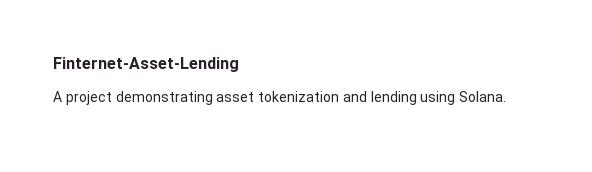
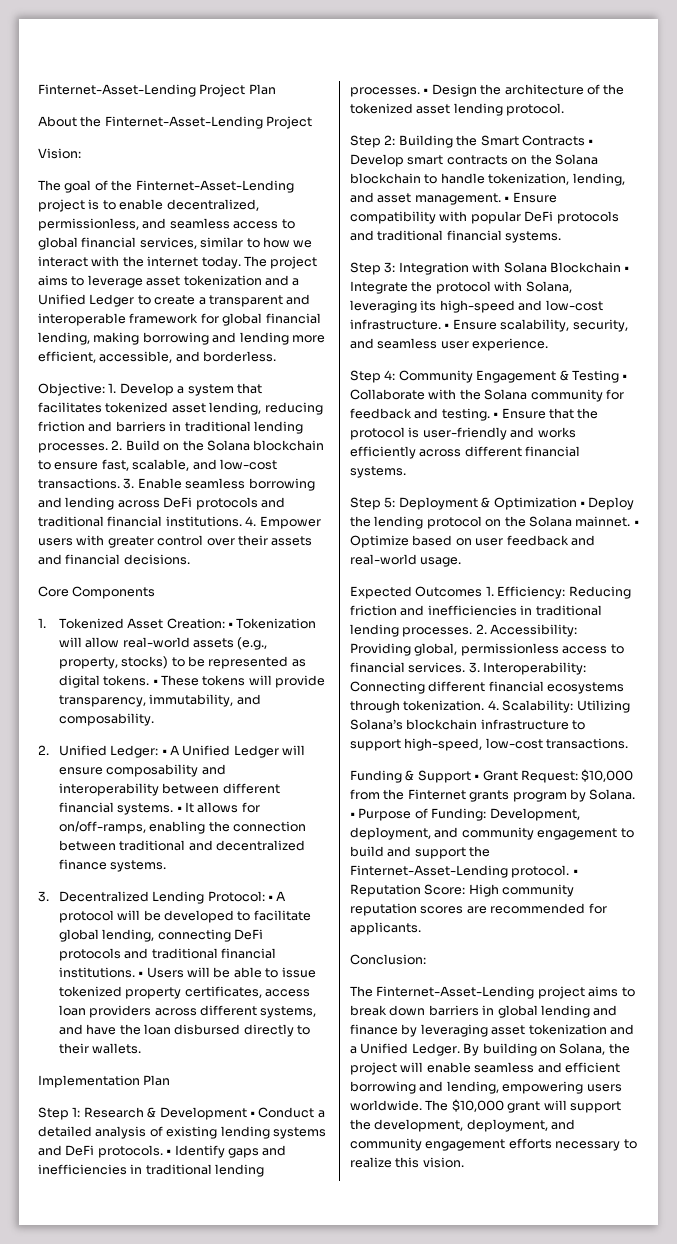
- Finternet-Asset-Lending
- A project demonstrating asset tokenization and lending using Solana.
+ Finternet-Asset-Lending Project Plan
+ About the Finternet-Asset-Lending Project
+ Vision:
+ The goal of the Finternet-Asset-Lending project is to enable decentralized, permissionless, and seamless access to global financial services, similar to how we interact with the internet today. The project aims to leverage asset tokenization and a Unified Ledger to create a transparent and interoperable framework for global financial lending, making borrowing and lending more efficient, accessible, and borderless.
+ Objective: 1. Develop a system that facilitates tokenized asset lending, reducing friction and barriers in traditional lending processes. 2. Build on the Solana blockchain to ensure fast, scalable, and low-cost transactions. 3. Enable seamless borrowing and lending across DeFi protocols and traditional financial institutions. 4. Empower users with greater control over their assets and financial decisions.
+ Core Components
+ 1. Tokenized Asset Creation: • Tokenization will allow real-world assets (e.g., property, stocks) to be represented as digital tokens. • These tokens will provide transparency, immutability, and composability.
+ 2. Unified Ledger: • A Unified Ledger will ensure composability and interoperability between different financial systems. • It allows for on/off-ramps, enabling the connection between traditional and decentralized finance systems.
+ 3. Decentralized Lending Protocol: • A protocol will be developed to facilitate global lending, connecting DeFi protocols and traditional financial institutions. • Users will be able to issue tokenized property certificates, access loan providers across different systems, and have the loan disbursed directly to their wallets.
+ Implementation Plan
+ Step 1: Research & Development • Conduct a detailed analysis of existing lending systems and DeFi protocols. • Identify gaps and inefficiencies in traditional lending processes. • Design the architecture of the tokenized asset lending protocol.
+ Step 2: Building the Smart Contracts • Develop smart contracts on the Solana blockchain to handle tokenization, lending, and asset management. • Ensure compatibility with popular DeFi protocols and traditional financial systems.
+ Step 3: Integration with Solana Blockchain • Integrate the protocol with Solana, leveraging its high-speed and low-cost infrastructure. • Ensure scalability, security, and seamless user experience.
+ Step 4: Community Engagement & Testing • Collaborate with the Solana community for feedback and testing. • Ensure that the protocol is user-friendly and works efficiently across different financial systems.
+ Step 5: Deployment & Optimization • Deploy the lending protocol on the Solana mainnet. • Optimize based on user feedback and real-world usage.
+ Expected Outcomes 1. Efficiency: Reducing friction and inefficiencies in traditional lending processes. 2. Accessibility: Providing global, permissionless access to financial services. 3. Interoperability: Connecting different financial ecosystems through tokenization. 4. Scalability: Utilizing Solana’s blockchain infrastructure to support high-speed, low-cost transactions.
+ Funding & Support • Grant Request: $10,000 from the Finternet grants program by Solana. • Purpose of Funding: Development, deployment, and community engagement to build and support the Finternet-Asset-Lending protocol. • Reputation Score: High community reputation scores are recommended for applicants.
+ Conclusion:
+ The Finternet-Asset-Lending project aims to break down barriers in global lending and finance by leveraging asset tokenization and a Unified Ledger. By building on Solana, the project will enable seamless and efficient borrowing and lending, empowering users worldwide. The $10,000 grant will support the development, deployment, and community engagement efforts necessary to realize this vision.

